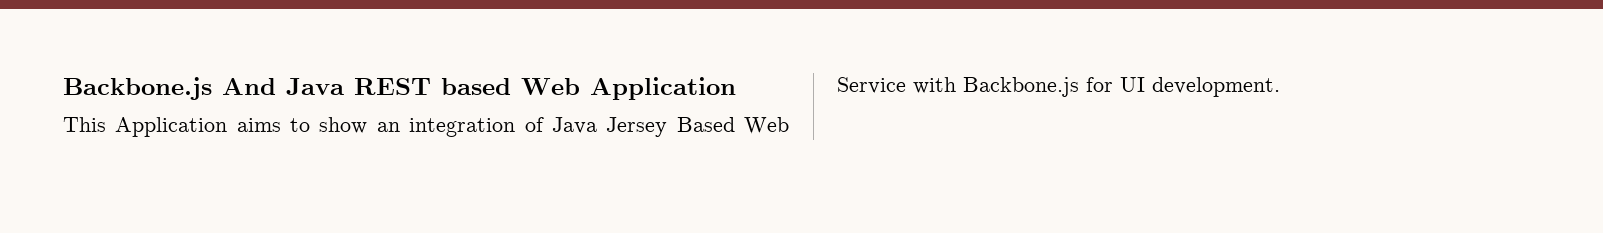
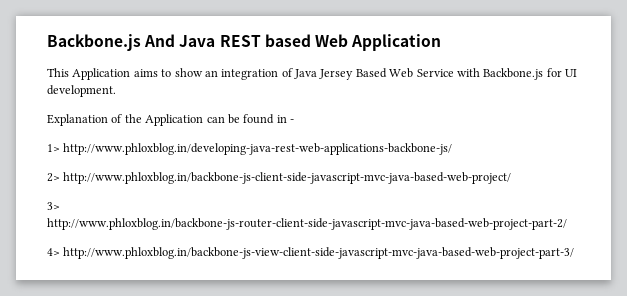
+ Explanation of the Application can be found in -
+ 1> http://www.phloxblog.in/developing-java-rest-web-applications-backbone-js/
+ 2> http://www.phloxblog.in/backbone-js-client-side-javascript-mvc-java-based-web-project/
+ 3> http://www.phloxblog.in/backbone-js-router-client-side-javascript-mvc-java-based-web-project-part-2/
+ 4> http://www.phloxblog.in/backbone-js-view-client-side-javascript-mvc-java-based-web-project-part-3/

